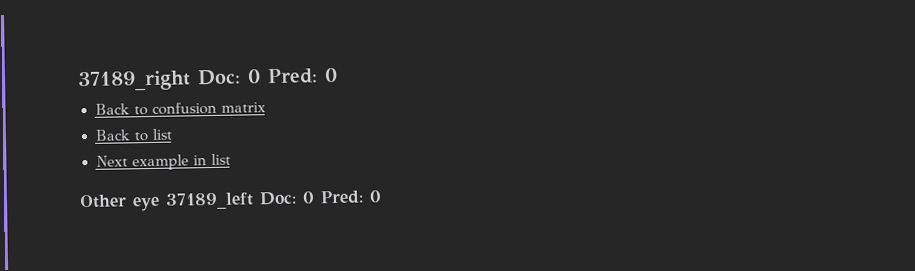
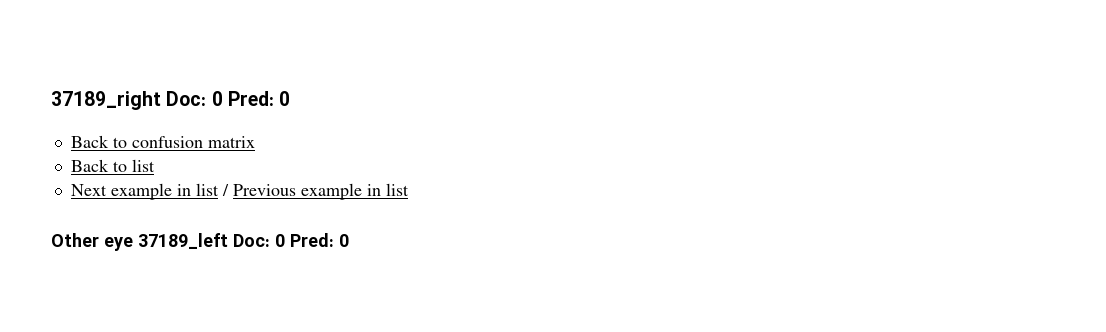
- Next example in list
+ Next example in list / Previous example in list

